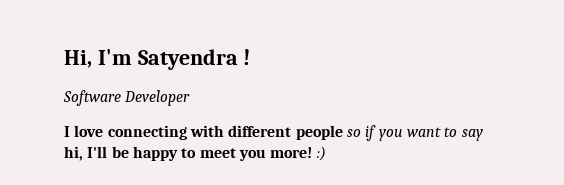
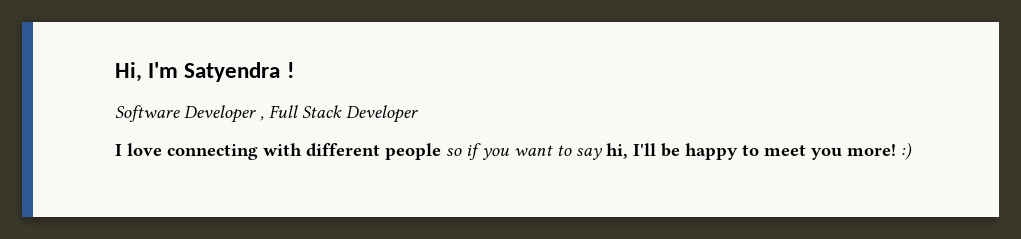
- Software Developer
+ Software Developer , Full Stack Developer

